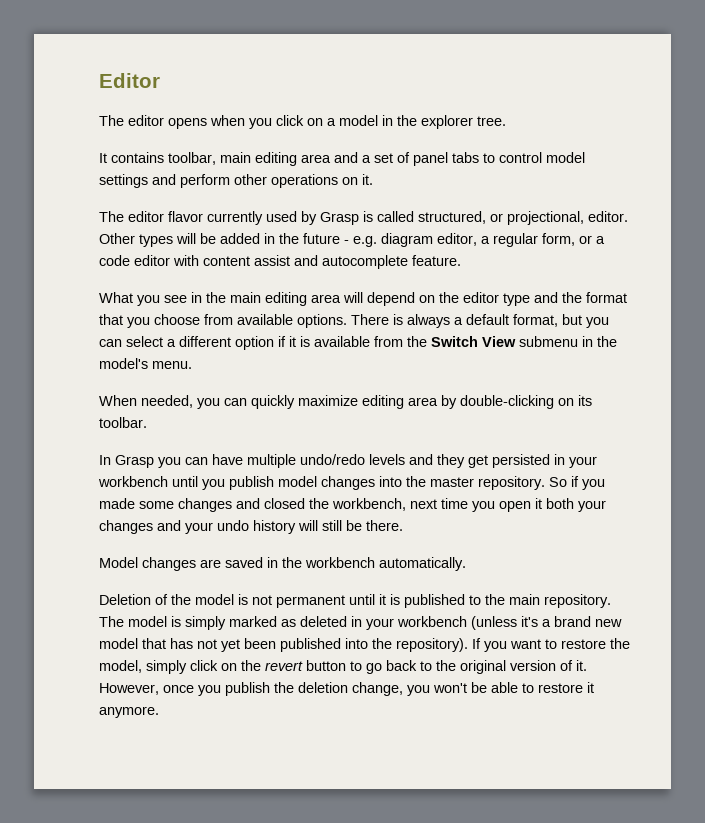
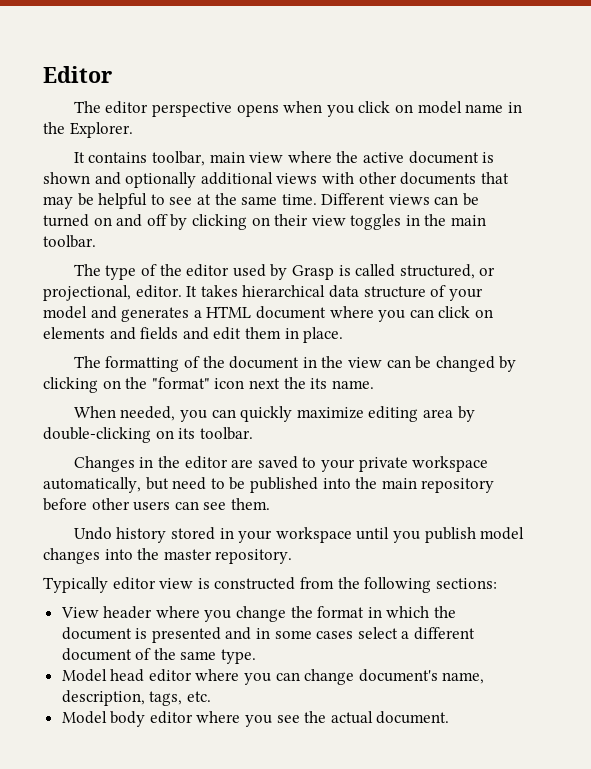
- The editor opens when you click on a model in the explorer tree.
- It contains toolbar, main editing area and a set of panel tabs to control model settings and perform other operations on it.
- The editor flavor currently used by Grasp is called structured, or projectional, editor.
+ The editor perspective opens when you click on model name in the Explorer.
+ It contains toolbar, main view where the active document is shown and optionally additional views with other documents that may be helpful to see at the same time. Different views can be turned on and off by clicking on their view toggles in the main toolbar.
+ The type of the editor used by Grasp is called structured, or projectional, editor.
- Other types will be added in the future - e.g. diagram editor, a regular form, or a code editor with content assist and autocomplete feature.
- What you see in the main editing area will depend on the editor type and the format that you choose from available options. There is always a default format, but you can select a different option if it is available from the Switch View submenu in the model's menu.
+ It takes hierarchical data structure of your model and generates a HTML document where you can click on elements and fields and edit them in place.
+ The formatting of the document in the view can be changed by clicking on the "format" icon next the its name.
- In Grasp you can have multiple undo/redo levels and they get persisted in your workbench until you publish model changes into the master repository. So if you made some changes and closed the workbench, next time you open it both your changes and your undo history will still be there.
- Model changes are saved in the workbench automatically.
- Deletion of the model is not permanent until it is published to the main repository. The model is simply marked as deleted in your workbench (unless it's a brand new model that has not yet been published into the repository). If you want to restore the model, simply click on the revert button to go back to the original version of it. However, once you publish the deletion change, you won't be able to restore it anymore.
+ Changes in the editor are saved to your private workspace automatically, but need to be published into the main repository before other users can see them.
+ Undo history stored in your workspace until you publish model changes into the master repository.
+ Typically editor view is constructed from the following sections:
+ View header where you change the format in which the document is presented and in some cases select a different document of the same type.
+ Model head editor where you can change document's name, description, tags, etc.
+ Model body editor where you see the actual document.

